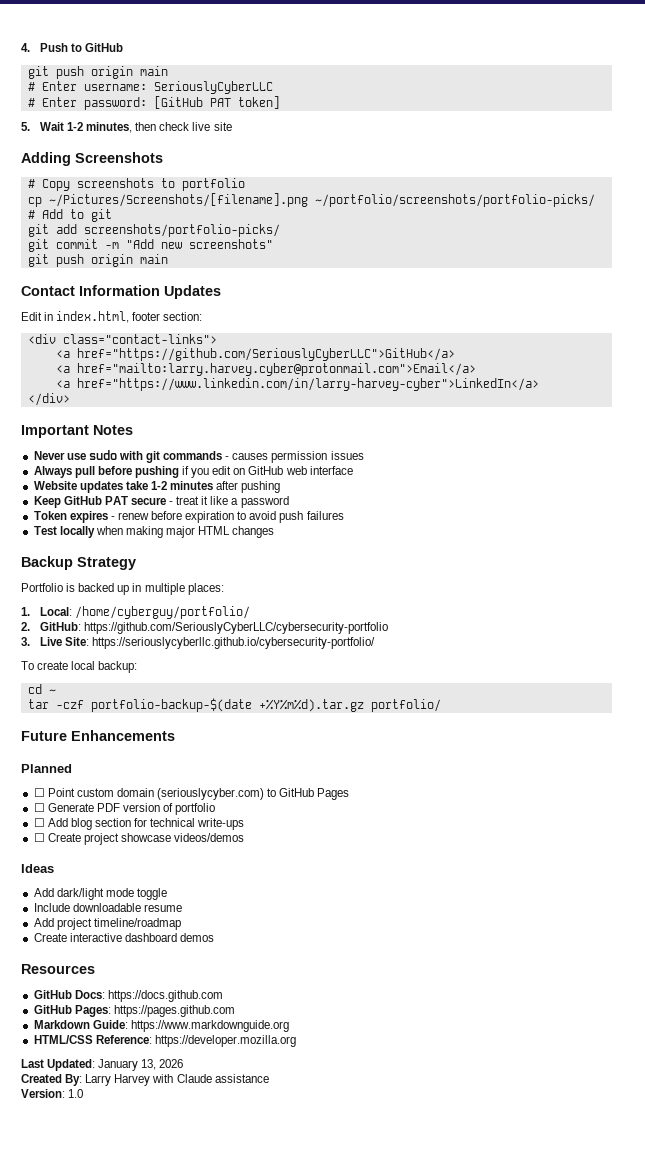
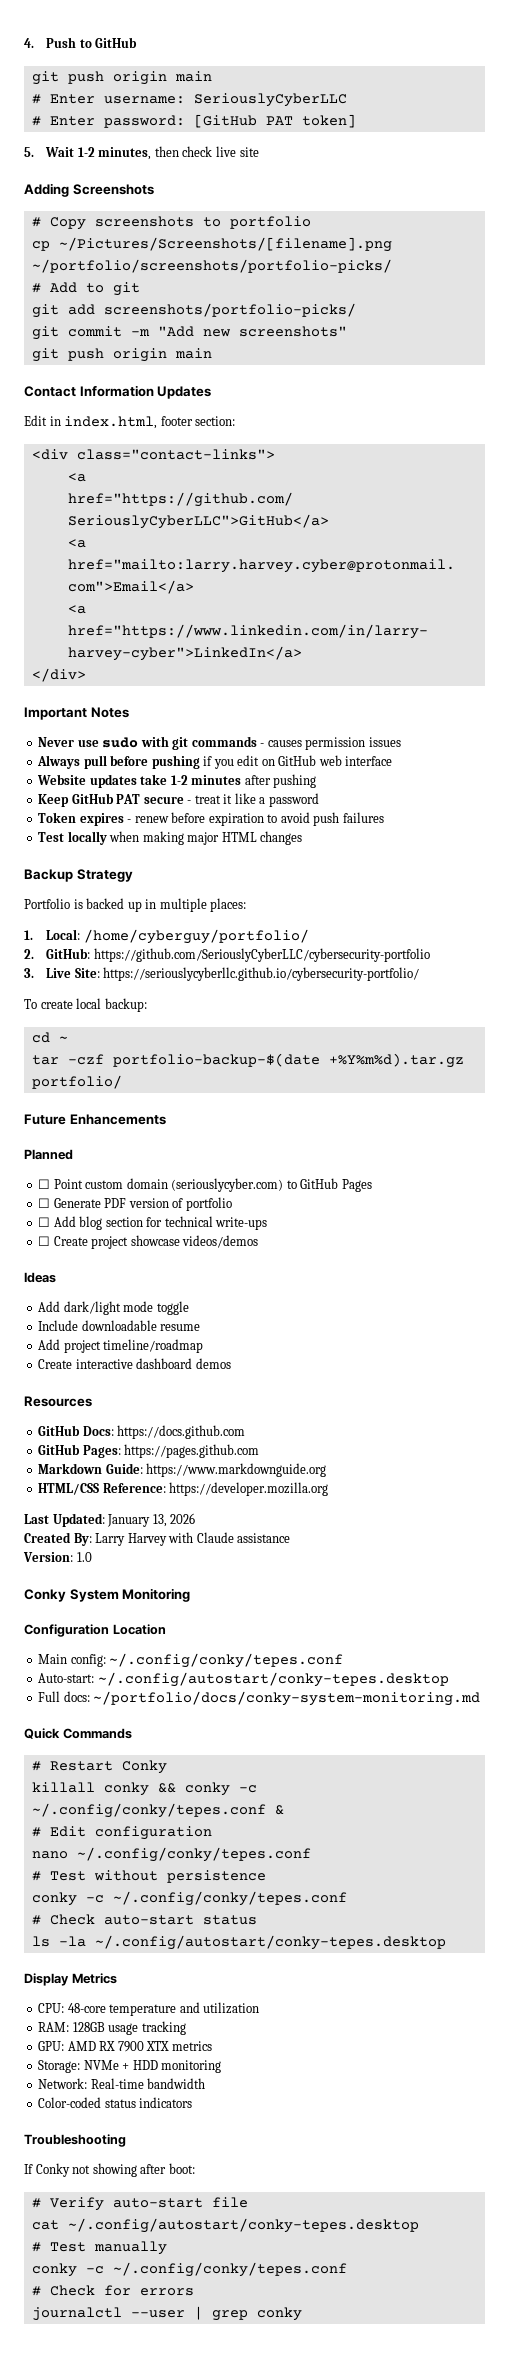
+ Conky System Monitoring
+ Configuration Location
+ Main config: ~/.config/conky/tepes.conf
+ Auto-start: ~/.config/autostart/conky-tepes.desktop
+ Full docs: ~/portfolio/docs/conky-system-monitoring.md
+ Quick Commands
+ # Restart Conky
+ killall conky && conky -c ~/.config/conky/tepes.conf &
+ # Edit configuration
+ nano ~/.config/conky/tepes.conf
+ # Test without persistence
+ conky -c ~/.config/conky/tepes.conf
+ # Check auto-start status
+ ls -la ~/.config/autostart/conky-tepes.desktop
+ Display Metrics
+ CPU: 48-core temperature and utilization
+ RAM: 128GB usage tracking
+ GPU: AMD RX 7900 XTX metrics
+ Storage: NVMe + HDD monitoring
+ Network: Real-time bandwidth
+ Color-coded status indicators
+ Troubleshooting
+ If Conky not showing after boot:
+ # Verify auto-start file
+ cat ~/.config/autostart/conky-tepes.desktop
+ # Test manually
+ conky -c ~/.config/conky/tepes.conf
+ # Check for errors
+ journalctl --user | grep conky

